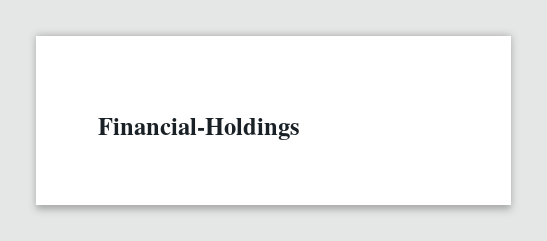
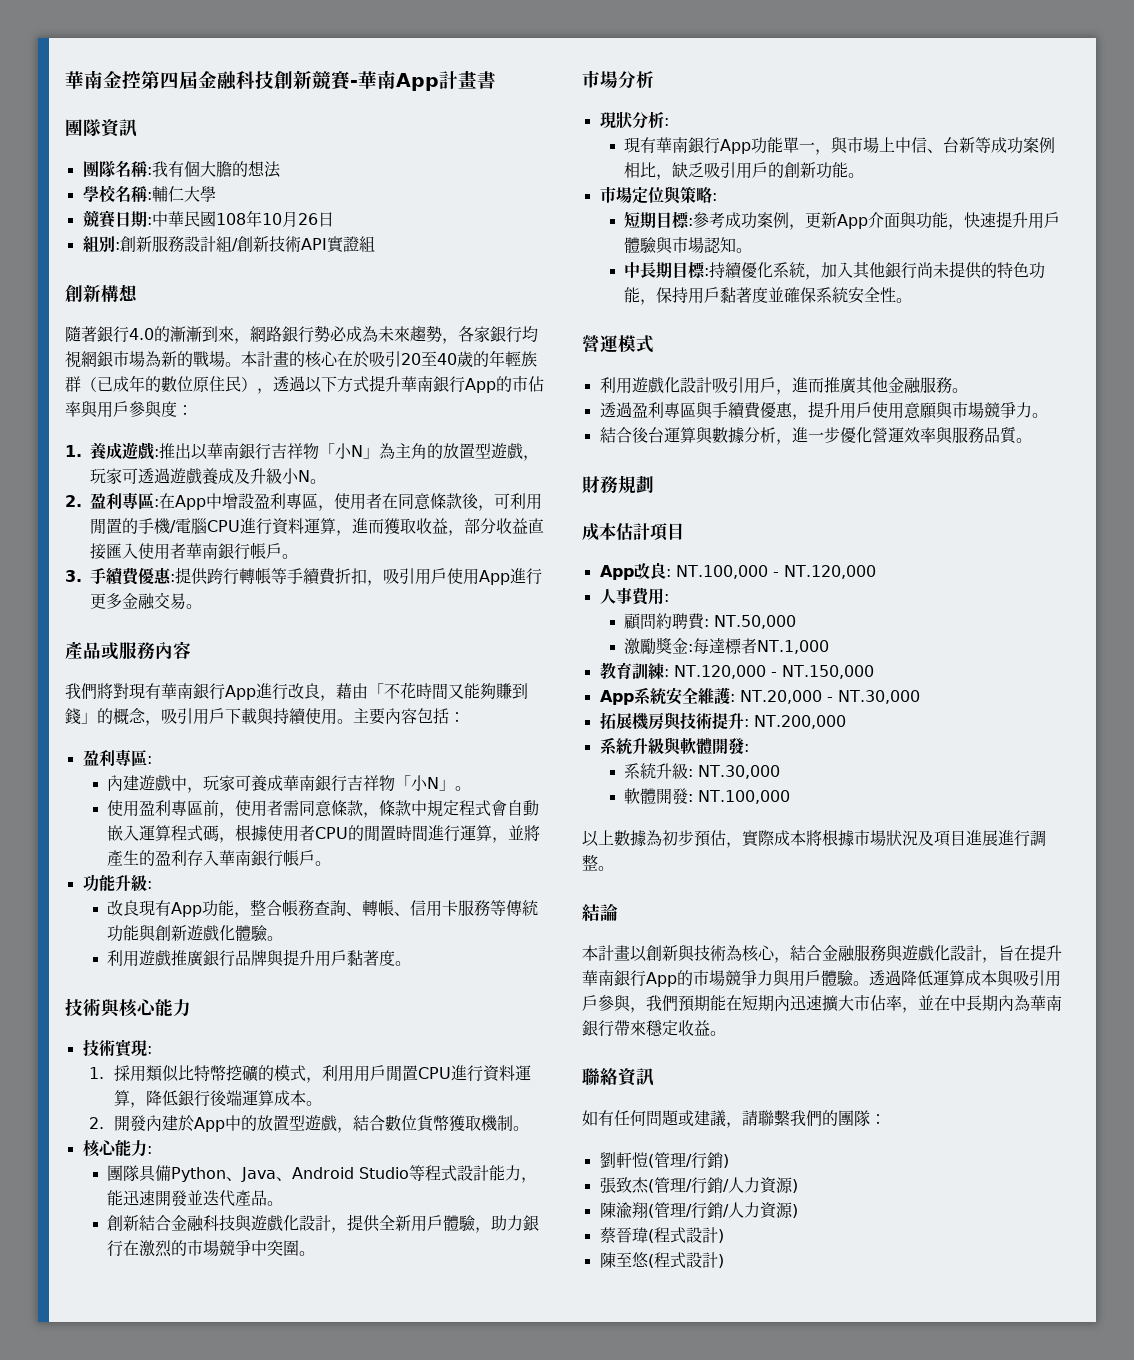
- Financial-Holdings
+ 華南金控第四屆金融科技創新競賽-華南App計畫書
+ 團隊資訊
+ 團隊名稱:我有個大膽的想法
+ 學校名稱:輔仁大學
+ 競賽日期:中華民國108年10月26日
+ 組別:創新服務設計組/創新技術API實證組
+ 創新構想
+ 隨著銀行4.0的漸漸到來，網路銀行勢必成為未來趨勢，各家銀行均視網銀市場為新的戰場。本計畫的核心在於吸引20至40歲的年輕族群（已成年的數位原住民），透過以下方式提升華南銀行App的市佔率與用戶參與度：
+ 1.養成遊戲:推出以華南銀行吉祥物「小N」為主角的放置型遊戲，玩家可透過遊戲養成及升級小N。
+ 2.盈利專區:在App中增設盈利專區，使用者在同意條款後，可利用閒置的手機/電腦CPU進行資料運算，進而獲取收益，部分收益直接匯入使用者華南銀行帳戶。
+ 3.手續費優惠:提供跨行轉帳等手續費折扣，吸引用戶使用App進行更多金融交易。
+ 產品或服務內容
+ 我們將對現有華南銀行App進行改良，藉由「不花時間又能夠賺到錢」的概念，吸引用戶下載與持續使用。主要內容包括：
+ 盈利專區:
+ 內建遊戲中，玩家可養成華南銀行吉祥物「小N」。
+ 使用盈利專區前，使用者需同意條款，條款中規定程式會自動嵌入運算程式碼，根據使用者CPU的閒置時間進行運算，並將產生的盈利存入華南銀行帳戶。
+ 功能升級:
+ 改良現有App功能，整合帳務查詢、轉帳、信用卡服務等傳統功能與創新遊戲化體驗。
+ 利用遊戲推廣銀行品牌與提升用戶黏著度。
+ 技術與核心能力
+ 技術實現:
+ 1.採用類似比特幣挖礦的模式，利用用戶閒置CPU進行資料運算，降低銀行後端運算成本。
+ 2.開發內建於App中的放置型遊戲，結合數位貨幣獲取機制。
+ 核心能力:
+ 團隊具備Python、Java、Android Studio等程式設計能力，能迅速開發並迭代產品。
+ 創新結合金融科技與遊戲化設計，提供全新用戶體驗，助力銀行在激烈的市場競爭中突圍。
+ 市場分析
+ 現狀分析:
+ 現有華南銀行App功能單一，與市場上中信、台新等成功案例相比，缺乏吸引用戶的創新功能。
+ 市場定位與策略:
+ 短期目標:參考成功案例，更新App介面與功能，快速提升用戶體驗與市場認知。
+ 中長期目標:持續優化系統，加入其他銀行尚未提供的特色功能，保持用戶黏著度並確保系統安全性。
+ 營運模式
+ 利用遊戲化設計吸引用戶，進而推廣其他金融服務。
+ 透過盈利專區與手續費優惠，提升用戶使用意願與市場競爭力。
+ 結合後台運算與數據分析，進一步優化營運效率與服務品質。
+ 財務規劃
+ 成本估計項目
+ App改良: NT.100,000 - NT.120,000
+ 人事費用:
+ 顧問約聘費: NT.50,000
+ 激勵獎金:每達標者NT.1,000
+ 教育訓練: NT.120,000 - NT.150,000
+ App系統安全維護: NT.20,000 - NT.30,000
+ 拓展機房與技術提升: NT.200,000
+ 系統升級與軟體開發:
+ 系統升級: NT.30,000
+ 軟體開發: NT.100,000
+ 以上數據為初步預估，實際成本將根據市場狀況及項目進展進行調整。
+ 結論
+ 本計畫以創新與技術為核心，結合金融服務與遊戲化設計，旨在提升華南銀行App的市場競爭力與用戶體驗。透過降低運算成本與吸引用戶參與，我們預期能在短期內迅速擴大市佔率，並在中長期內為華南銀行帶來穩定收益。
+ 聯絡資訊
+ 如有任何問題或建議，請聯繫我們的團隊：
+ 劉軒愷(管理/行銷)
+ 張致杰(管理/行銷/人力資源)
+ 陳渝翔(管理/行銷/人力資源)
+ 蔡晉瑋(程式設計)
+ 陳至悠(程式設計)

